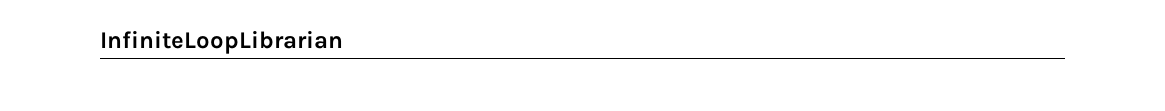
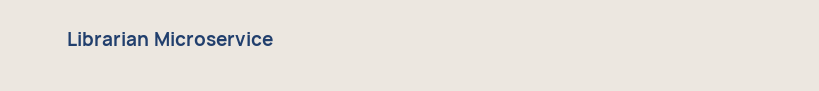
- InfiniteLoopLibrarian
+ Librarian Microservice

